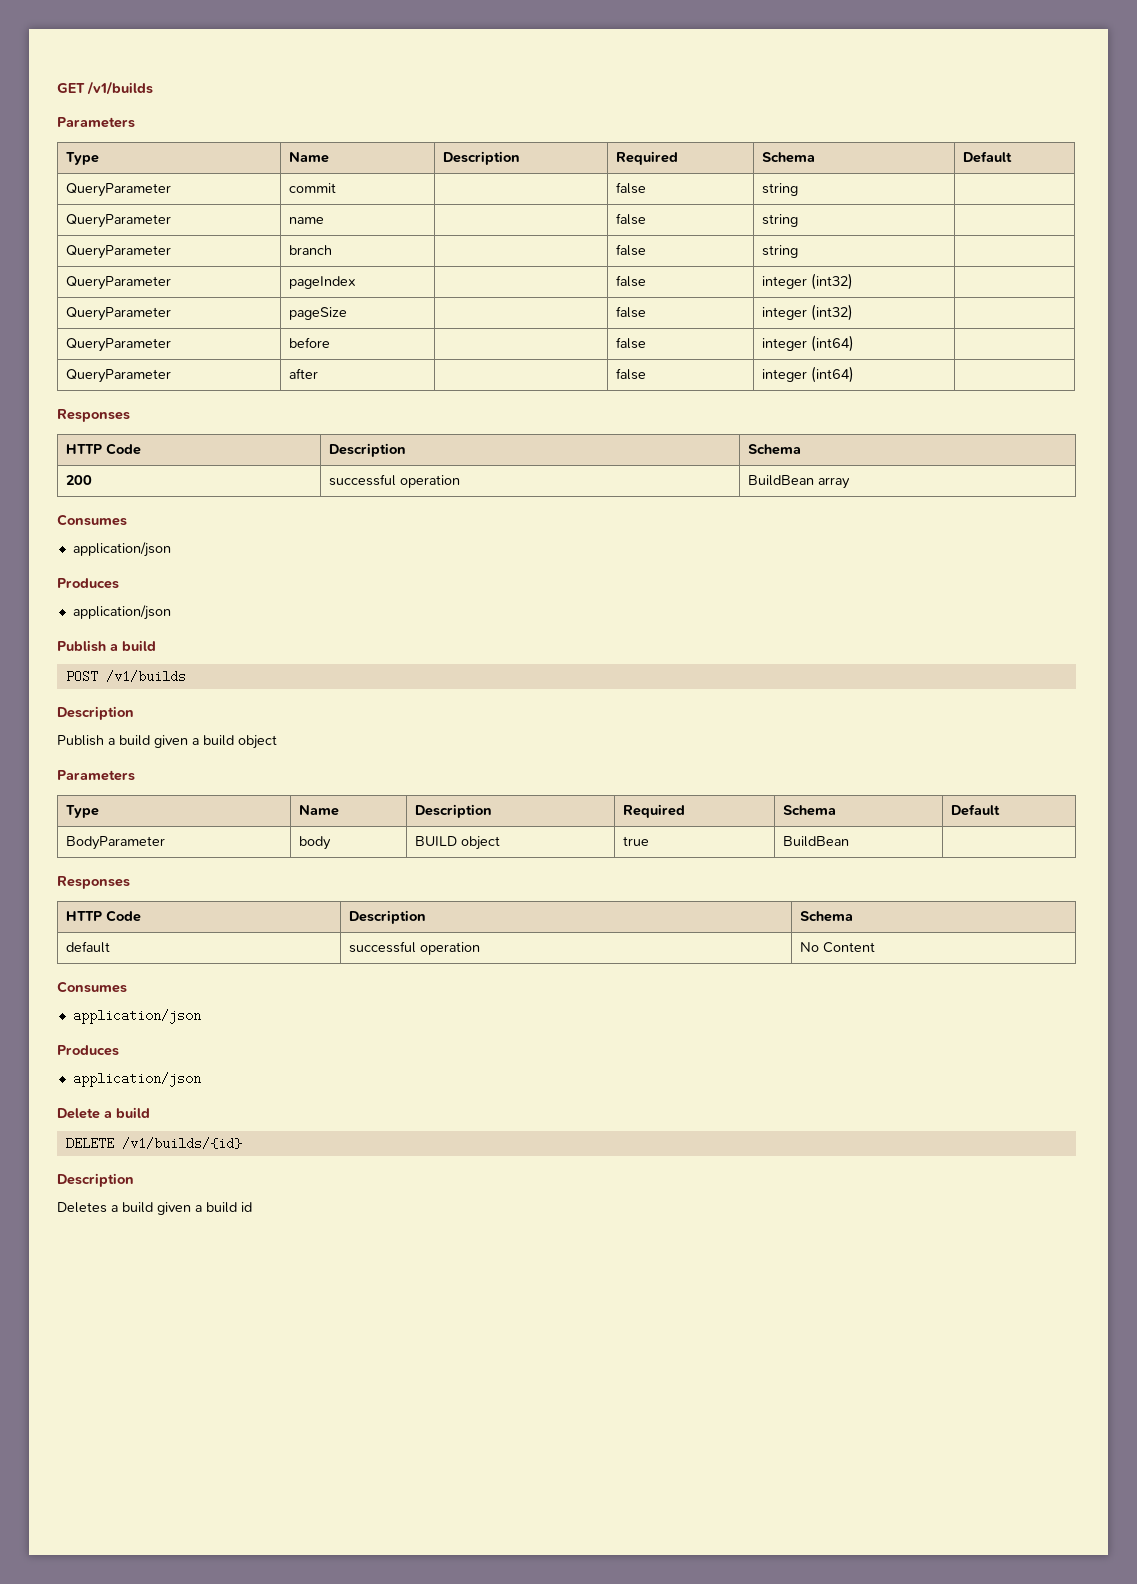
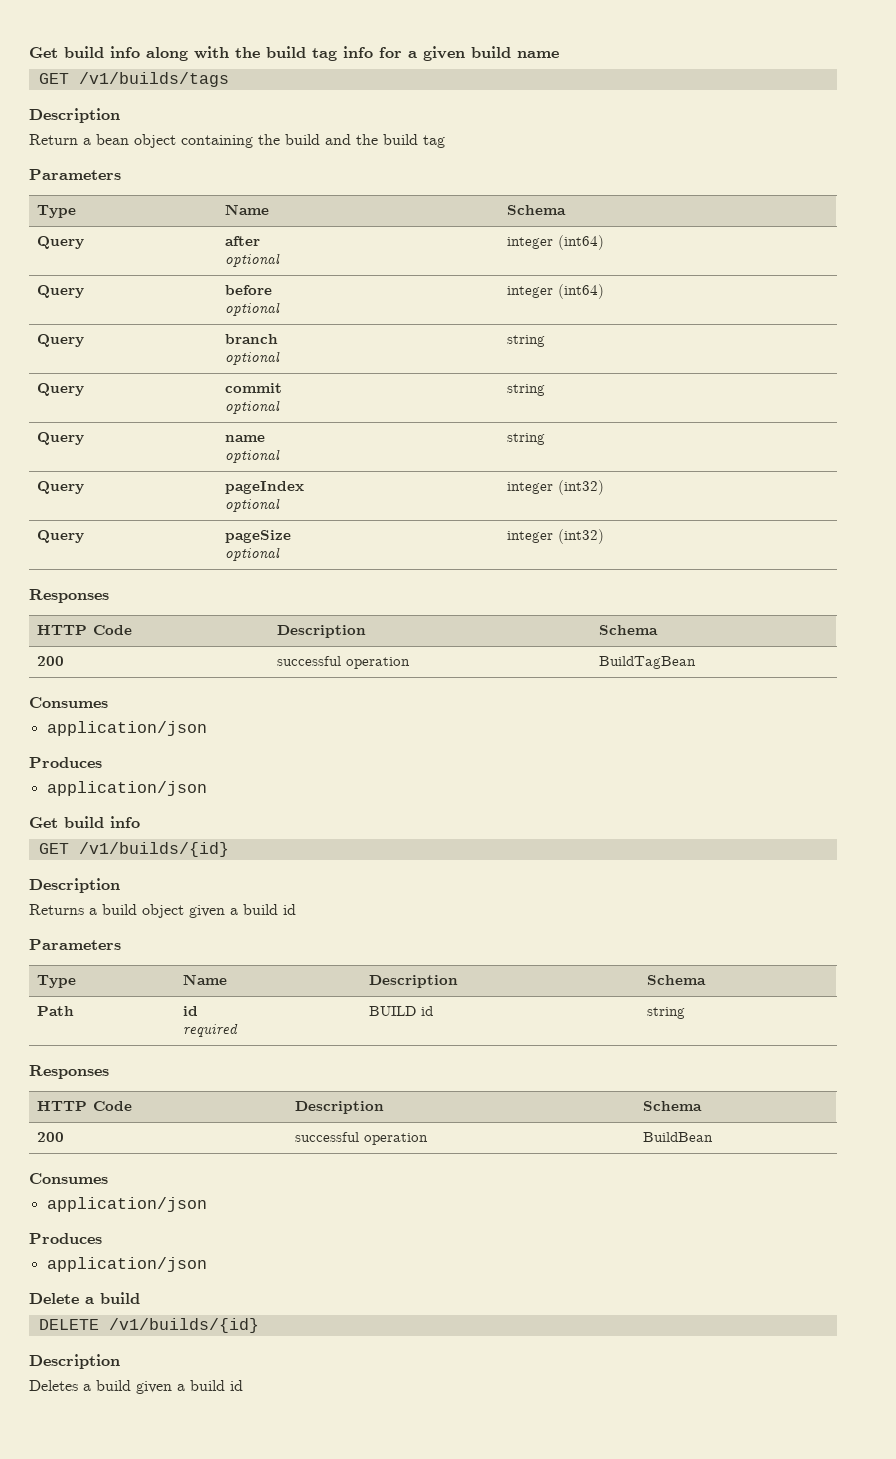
- GET /v1/builds
+ Get build info along with the build tag info for a given build name
+ GET /v1/builds/tags
+ Description
+ Return a bean object containing the build and the build tag
  Parameters
- Type | Name | Description | Required | Schema | Default
- QueryParameter | commit | | false | string |
- QueryParameter | name | | false | string |
- QueryParameter | branch | | false | string |
- QueryParameter | pageIndex | | false | integer (int32) |
- QueryParameter | pageSize | | false | integer (int32) |
- QueryParameter | before | | false | integer (int64) |
- QueryParameter | after | | false | integer (int64) |
+ Type | Name | Schema
+ Query | after
+ optional | integer (int64)
+ Query | before
+ optional | integer (int64)
+ Query | branch
+ optional | string
+ Query | commit
+ optional | string
+ Query | name
+ optional | string
+ Query | pageIndex
+ optional | integer (int32)
+ Query | pageSize
+ optional | integer (int32)
+ Responses
+ HTTP Code | Description | Schema
+ 200 | successful operation | BuildTagBean
+ Consumes
+ application/json
+ Produces
+ application/json
+ Get build info
+ GET /v1/builds/{id}
+ Description
+ Returns a build object given a build id
+ Parameters
+ Type | Name | Description | Schema
+ Path | id
+ required | BUILD id | string
- 200 | successful operation | BuildBean array
- Consumes
- application/json
- Produces
- application/json
- Publish a build
- POST /v1/builds
- Description
- Publish a build given a build object
- Parameters
- Type | Name | Description | Required | Schema | Default
- BodyParameter | body | BUILD object | true | BuildBean |
- Responses
- HTTP Code | Description | Schema
- default | successful operation | No Content
+ 200 | successful operation | BuildBean

